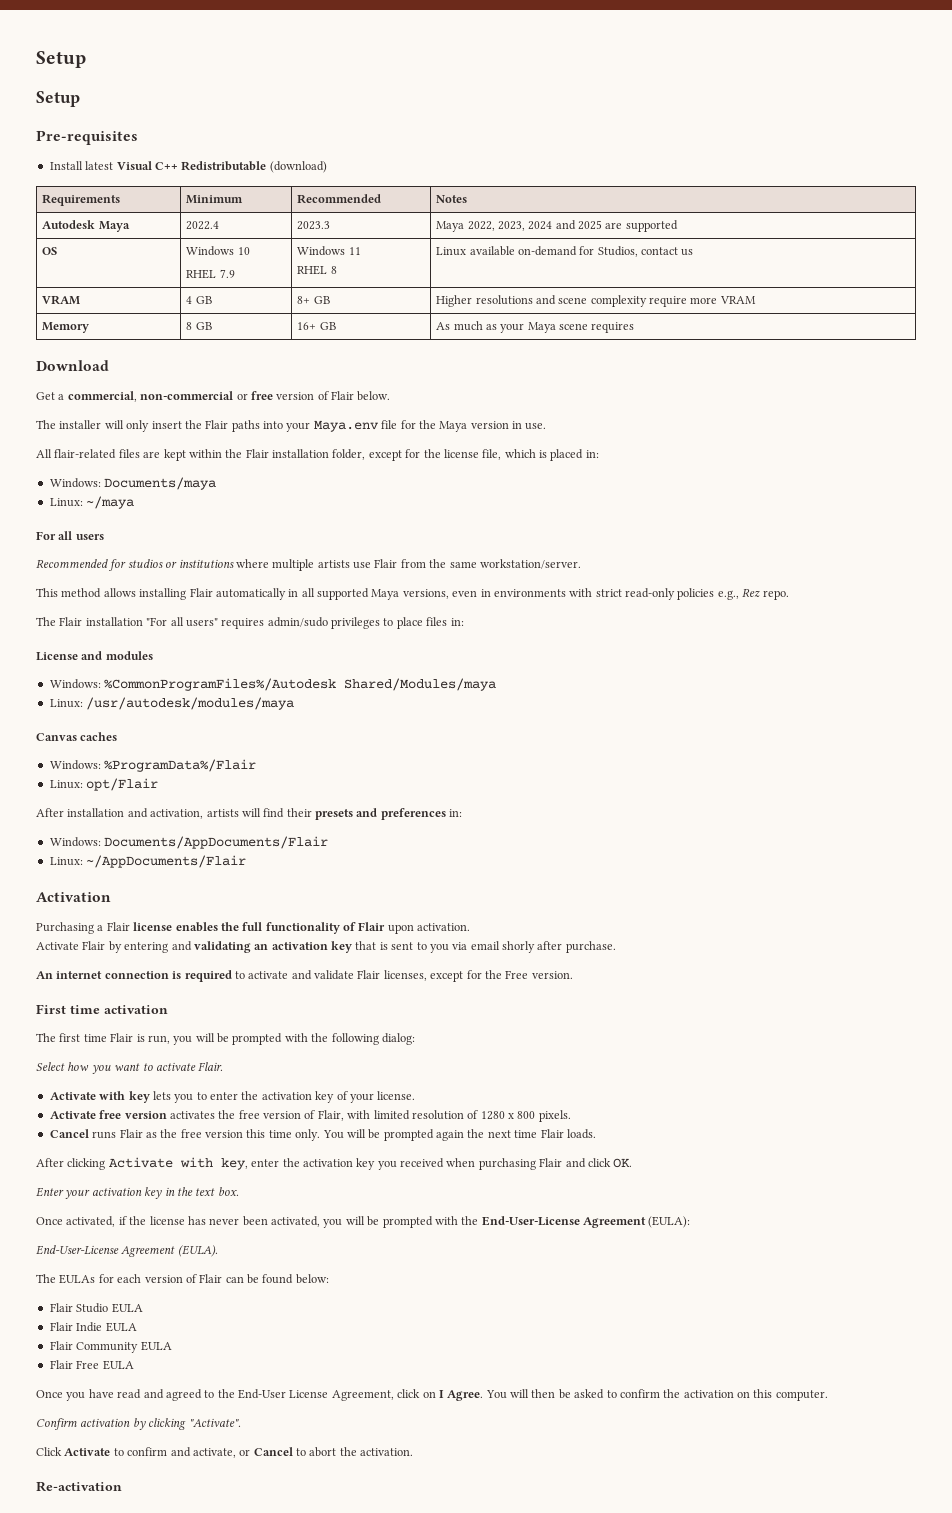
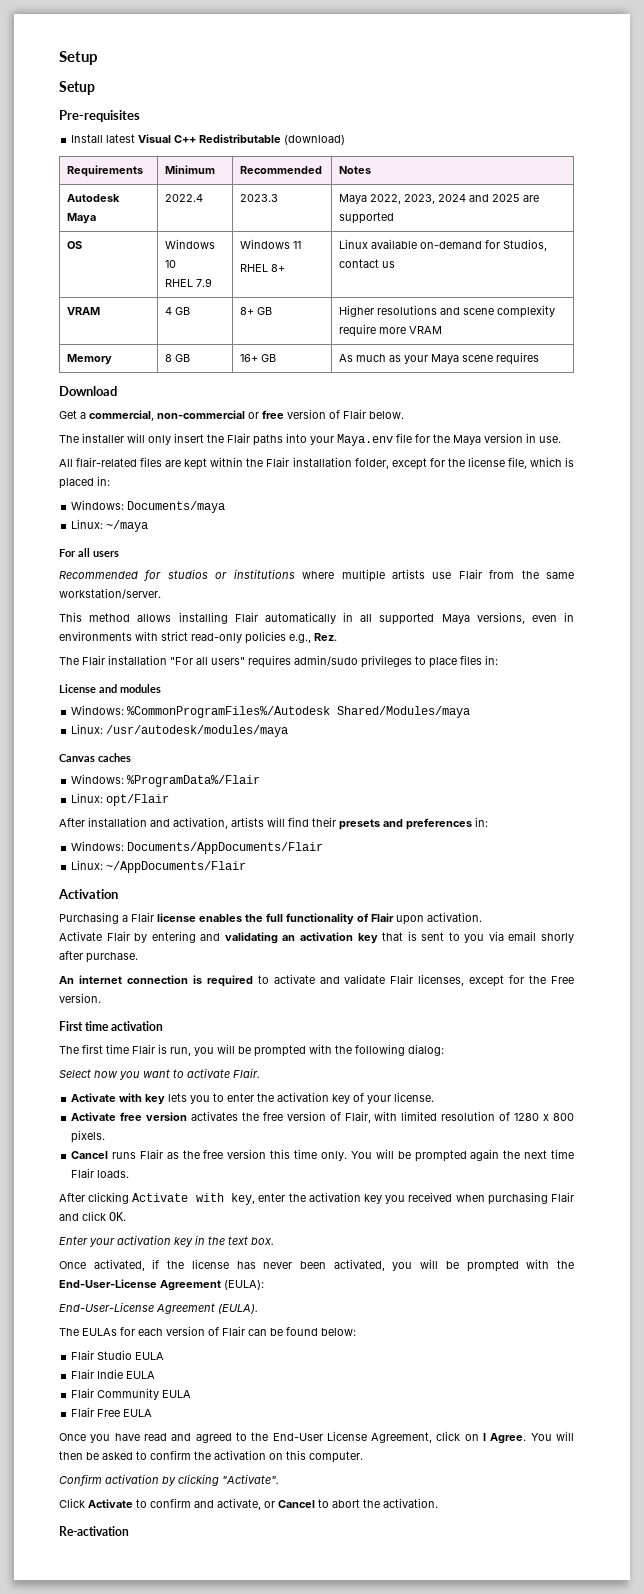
  OS | Windows 10
  RHEL 7.9 | Windows 11
- RHEL 8 | Linux available on-demand for Studios, contact us
+ RHEL 8+ | Linux available on-demand for Studios, contact us
- This method allows installing Flair automatically in all supported Maya versions, even in environments with strict read-only policies e.g., Rez repo.
+ This method allows installing Flair automatically in all supported Maya versions, even in environments with strict read-only policies e.g., Rez.

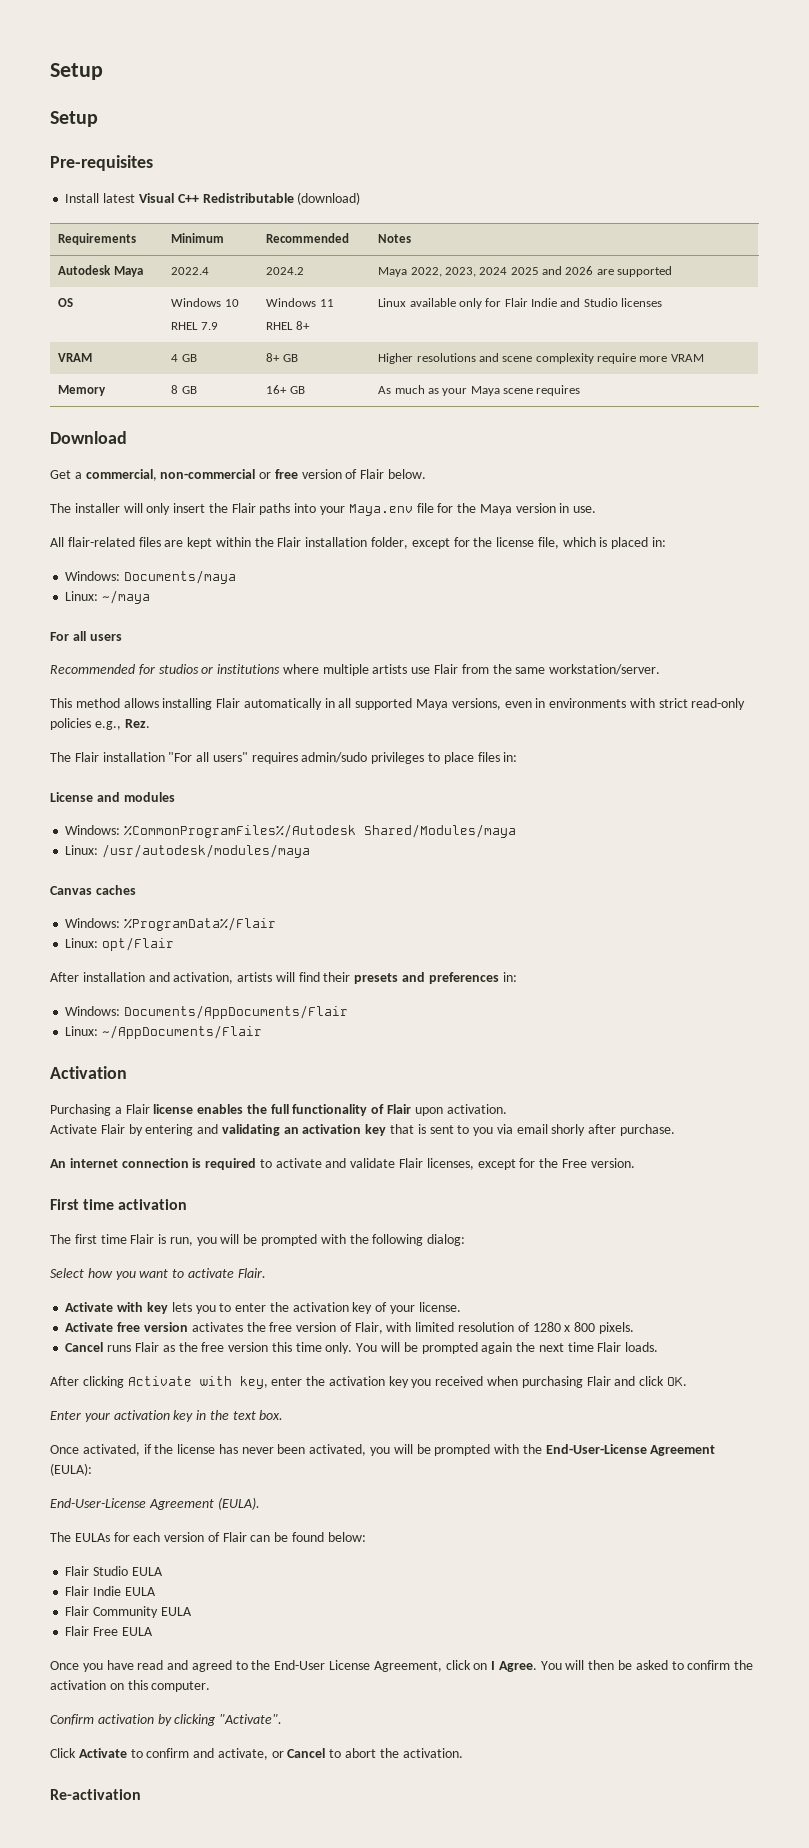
- Autodesk Maya | 2022.4 | 2023.3 | Maya 2022, 2023, 2024 and 2025 are supported
+ Autodesk Maya | 2022.4 | 2024.2 | Maya 2022, 2023, 2024 2025 and 2026 are supported
  OS | Windows 10
  RHEL 7.9 | Windows 11
- RHEL 8+ | Linux available on-demand for Studios, contact us
+ RHEL 8+ | Linux available only for Flair Indie and Studio licenses

